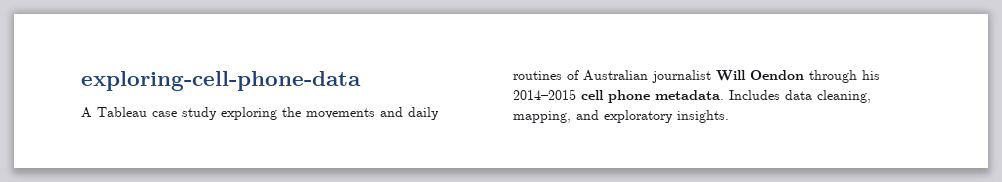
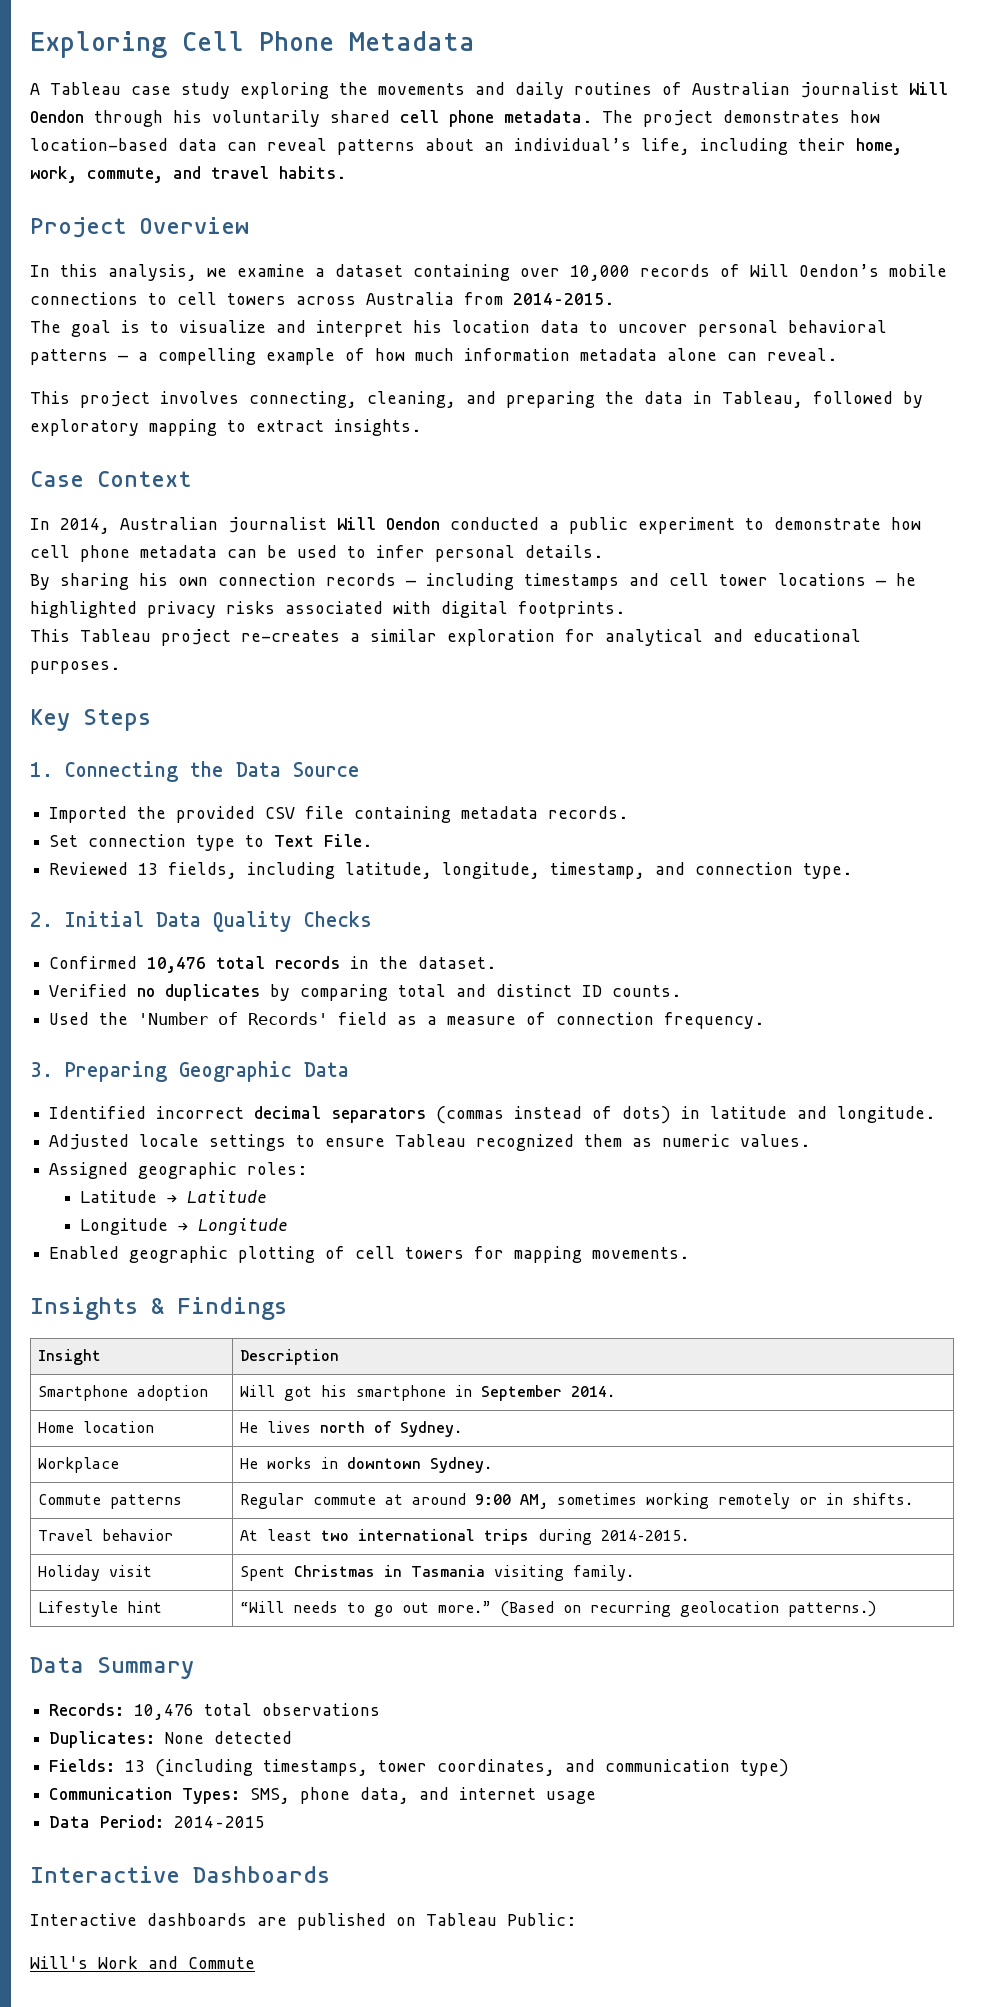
- exploring-cell-phone-data
+ Exploring Cell Phone Metadata
- A Tableau case study exploring the movements and daily routines of Australian journalist Will Oendon through his 2014–2015 cell phone metadata.
+ A Tableau case study exploring the movements and daily routines of Australian journalist Will Oendon through his voluntarily shared cell phone metadata.
- Includes data cleaning, mapping, and exploratory insights.
+ The project demonstrates how location-based data can reveal patterns about an individual’s life, including their home, work, commute, and travel habits.
+ Project Overview
+ In this analysis, we examine a dataset containing over 10,000 records of Will Oendon’s mobile connections to cell towers across Australia from 2014–2015.
+ The goal is to visualize and interpret his location data to uncover personal behavioral patterns — a compelling example of how much information metadata alone can reveal.
+ This project involves connecting, cleaning, and preparing the data in Tableau, followed by exploratory mapping to extract insights.
+ Case Context
+ In 2014, Australian journalist Will Oendon conducted a public experiment to demonstrate how cell phone metadata can be used to infer personal details.
+ By sharing his own connection records — including timestamps and cell tower locations — he highlighted privacy risks associated with digital footprints.
+ This Tableau project re-creates a similar exploration for analytical and educational purposes.
+ Key Steps
+ 1. Connecting the Data Source
+ Imported the provided CSV file containing metadata records.
+ Set connection type to Text File.
+ Reviewed 13 fields, including latitude, longitude, timestamp, and connection type.
+ 2. Initial Data Quality Checks
+ Confirmed 10,476 total records in the dataset.
+ Verified no duplicates by comparing total and distinct ID counts.
+ Used the 'Number of Records' field as a measure of connection frequency.
+ 3. Preparing Geographic Data
+ Identified incorrect decimal separators (commas instead of dots) in latitude and longitude.
+ Adjusted locale settings to ensure Tableau recognized them as numeric values.
+ Assigned geographic roles:
+ Latitude → Latitude
+ Longitude → Longitude
+ Enabled geographic plotting of cell towers for mapping movements.
+ Insights & Findings
+ Insight | Description
+ Smartphone adoption | Will got his smartphone in September 2014.
+ Home location | He lives north of Sydney.
+ Workplace | He works in downtown Sydney.
+ Commute patterns | Regular commute at around 9:00 AM, sometimes working remotely or in shifts.
+ Travel behavior | At least two international trips during 2014–2015.
+ Holiday visit | Spent Christmas in Tasmania visiting family.
+ Lifestyle hint | “Will needs to go out more.” (Based on recurring geolocation patterns.)
+ Data Summary
+ Records: 10,476 total observations
+ Duplicates: None detected
+ Fields: 13 (including timestamps, tower coordinates, and communication type)
+ Communication Types: SMS, phone data, and internet usage
+ Data Period: 2014–2015
+ Interactive Dashboards
+ Interactive dashboards are published on Tableau Public:
+ Will's Work and Commute

